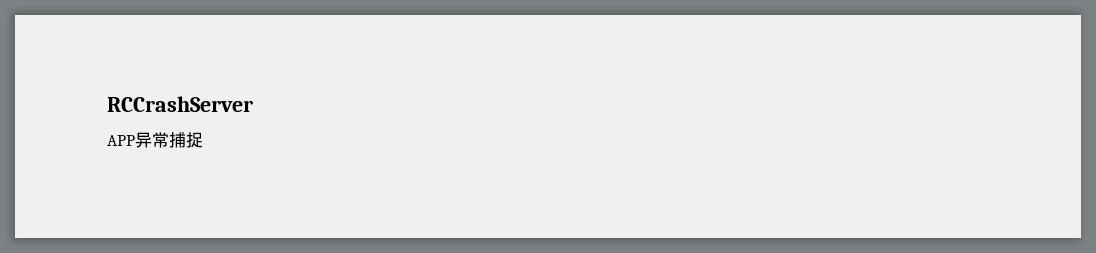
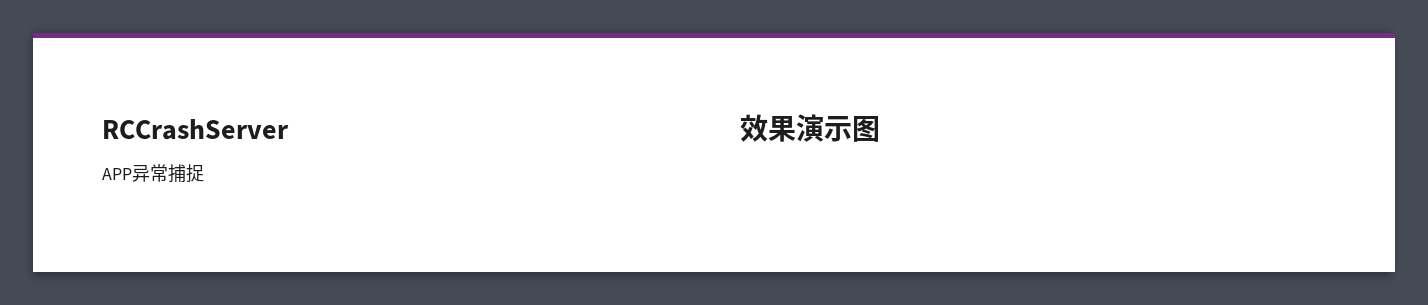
+ 效果演示图

